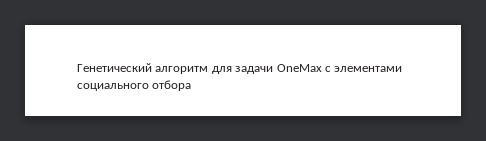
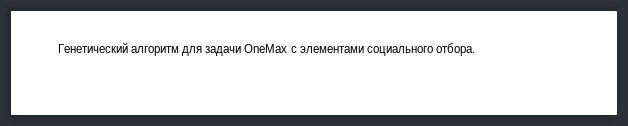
- Генетический алгоритм для задачи OneMax с элементами социального отбора
+ Генетический алгоритм для задачи OneMax с элементами социального отбора.

